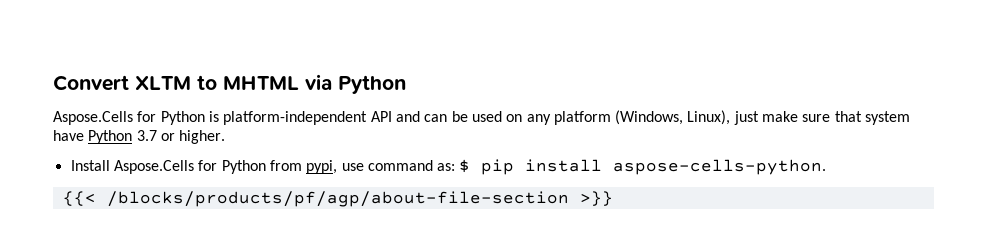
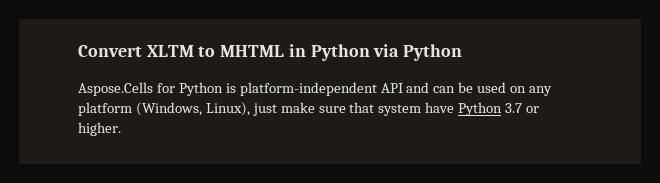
- Convert XLTM to MHTML via Python
+ Convert XLTM to MHTML in Python via Python
- Install Aspose.Cells for Python from pypi, use command as: $ pip install aspose-cells-python.
- {{< /blocks/products/pf/agp/about-file-section >}}

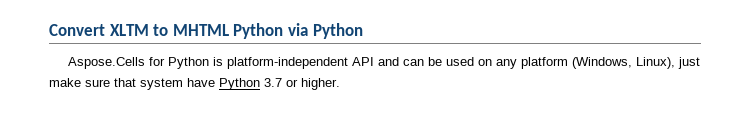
- Convert XLTM to MHTML in Python via Python
+ Convert XLTM to MHTML Python via Python

